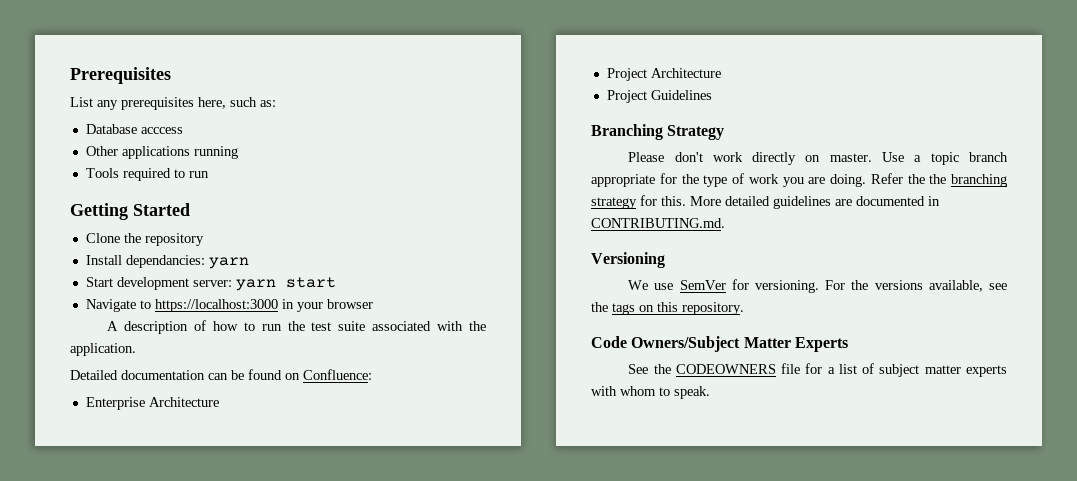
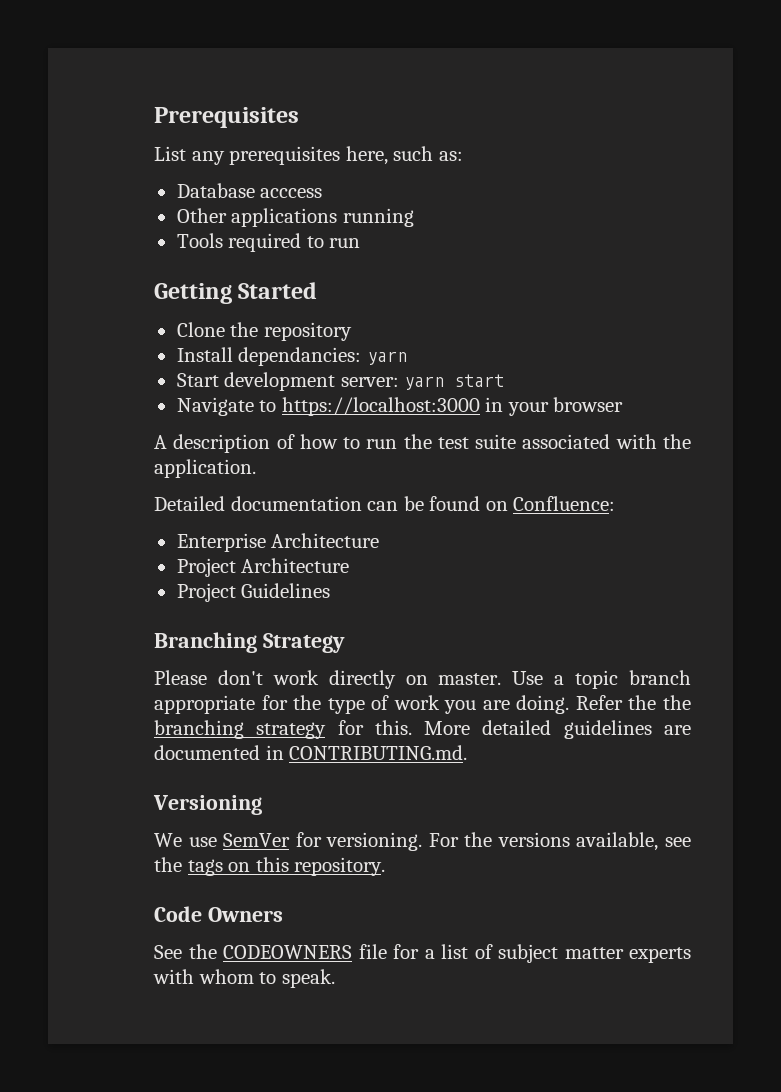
- Code Owners/Subject Matter Experts
+ Code Owners

